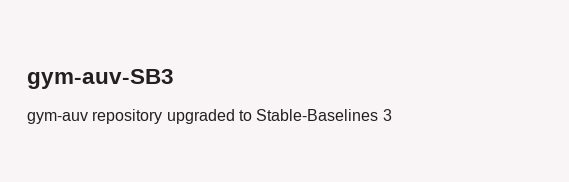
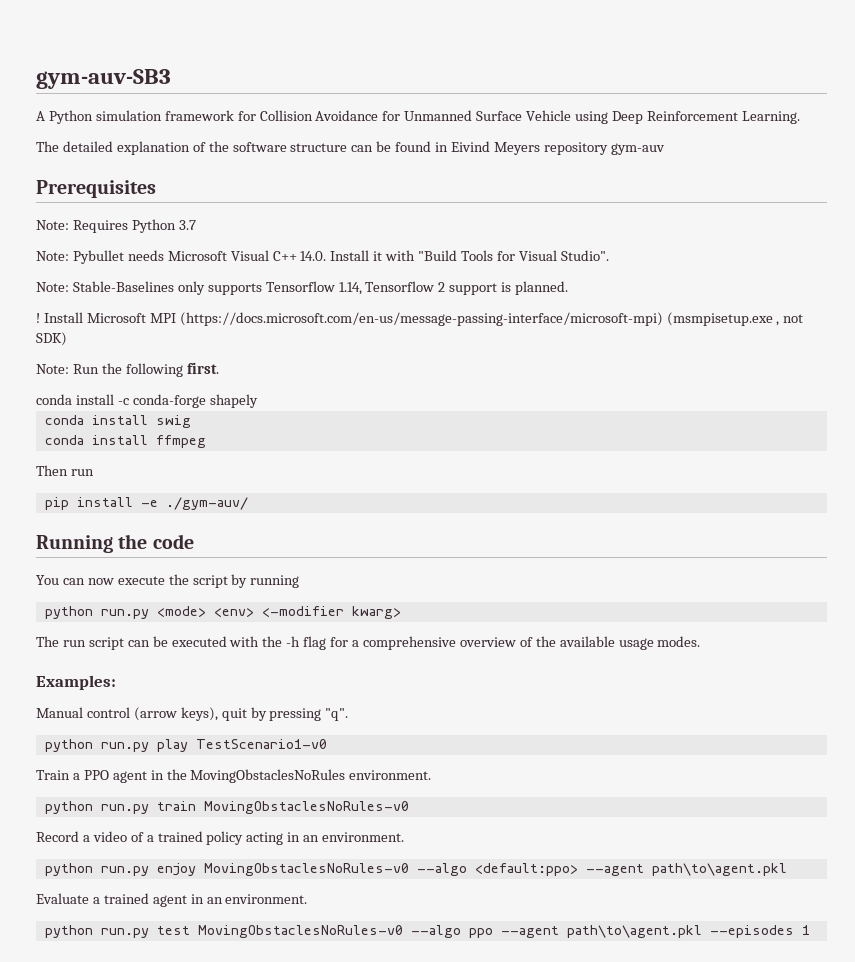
- gym-auv repository upgraded to Stable-Baselines 3
+ A Python simulation framework for Collision Avoidance for Unmanned Surface Vehicle using Deep Reinforcement Learning.
+ The detailed explanation of the software structure can be found in Eivind Meyers repository gym-auv
+ Prerequisites
+ Note: Requires Python 3.7
+ Note: Pybullet needs Microsoft Visual C++ 14.0. Install it with "Build Tools for Visual Studio".
+ Note: Stable-Baselines only supports Tensorflow 1.14, Tensorflow 2 support is planned.
+ ! Install Microsoft MPI (https://docs.microsoft.com/en-us/message-passing-interface/microsoft-mpi) (msmpisetup.exe , not SDK)
+ Note: Run the following first.
+ conda install -c conda-forge shapely
+ conda install swig
+ conda install ffmpeg
+ Then run
+ pip install -e ./gym-auv/
+ Running the code
+ You can now execute the script by running
+ python run.py <mode> <env> <-modifier kwarg>
+ The run script can be executed with the -h flag for a comprehensive overview of the available usage modes.
+ Examples:
+ Manual control (arrow keys), quit by pressing "q".
+ python run.py play TestScenario1-v0
+ Train a PPO agent in the MovingObstaclesNoRules environment.
+ python run.py train MovingObstaclesNoRules-v0
+ Record a video of a trained policy acting in an environment.
+ python run.py enjoy MovingObstaclesNoRules-v0 --algo <default:ppo> --agent path\to\agent.pkl
+ Evaluate a trained agent in an environment.
+ python run.py test MovingObstaclesNoRules-v0 --algo ppo --agent path\to\agent.pkl --episodes 1

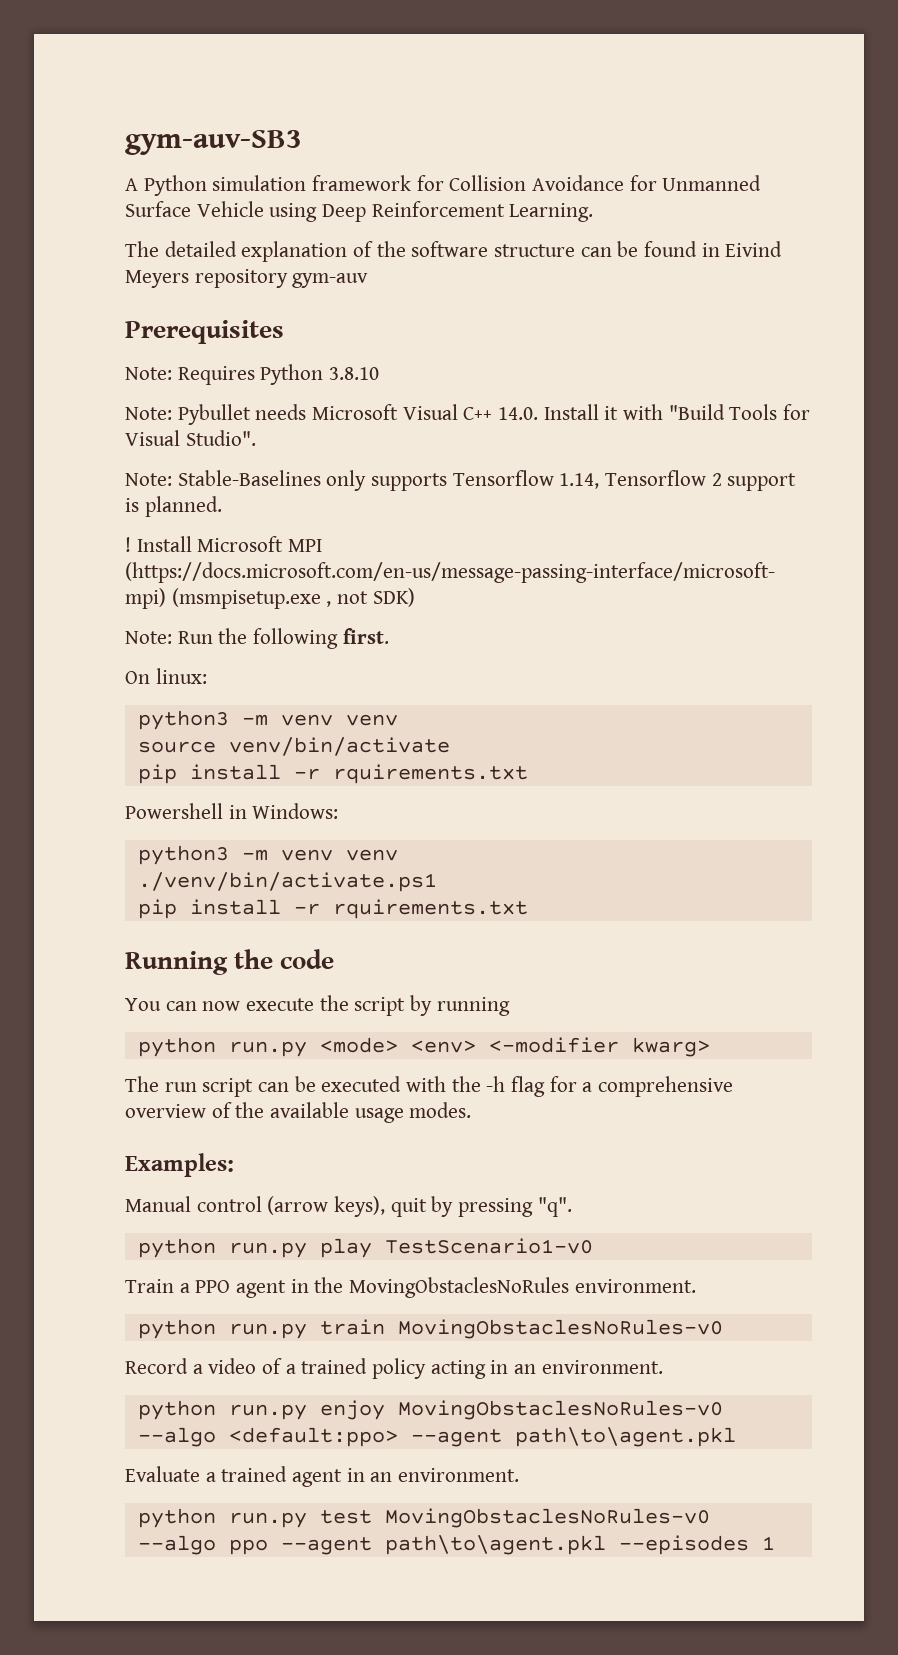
- Note: Requires Python 3.7
+ Note: Requires Python 3.8.10
- conda install -c conda-forge shapely
- conda install swig
- conda install ffmpeg
- Then run
- pip install -e ./gym-auv/
+ On linux:
+ python3 -m venv venv
+ source venv/bin/activate
+ pip install -r rquirements.txt
+ Powershell in Windows:
+ python3 -m venv venv
+ ./venv/bin/activate.ps1
+ pip install -r rquirements.txt

